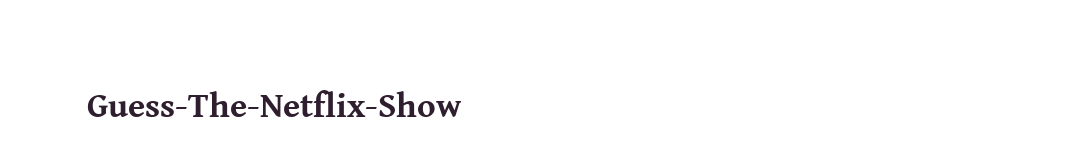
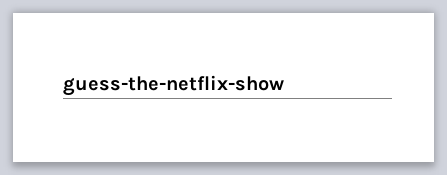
- Guess-The-Netflix-Show
+ guess-the-netflix-show

